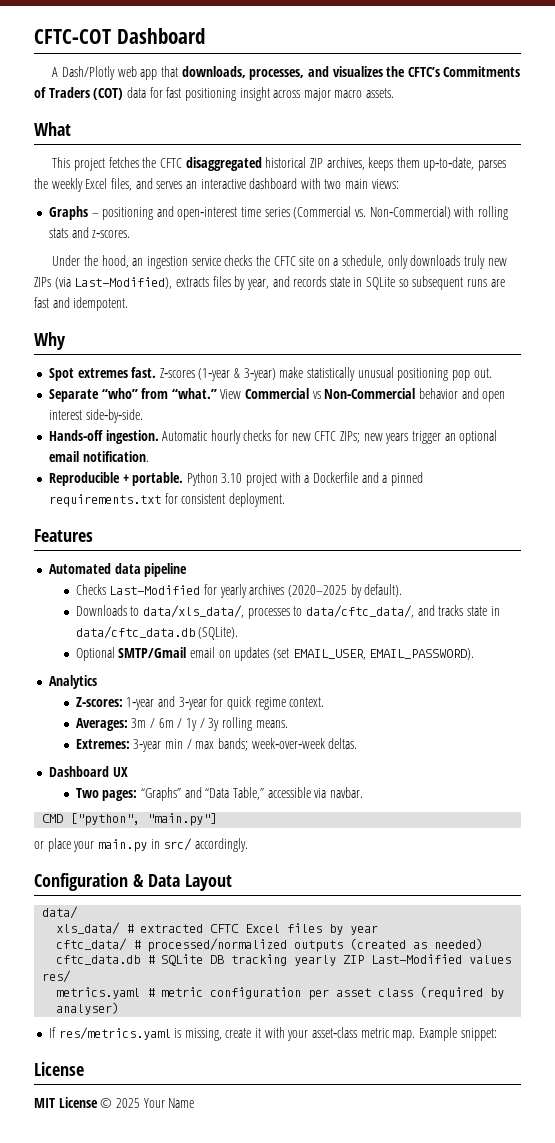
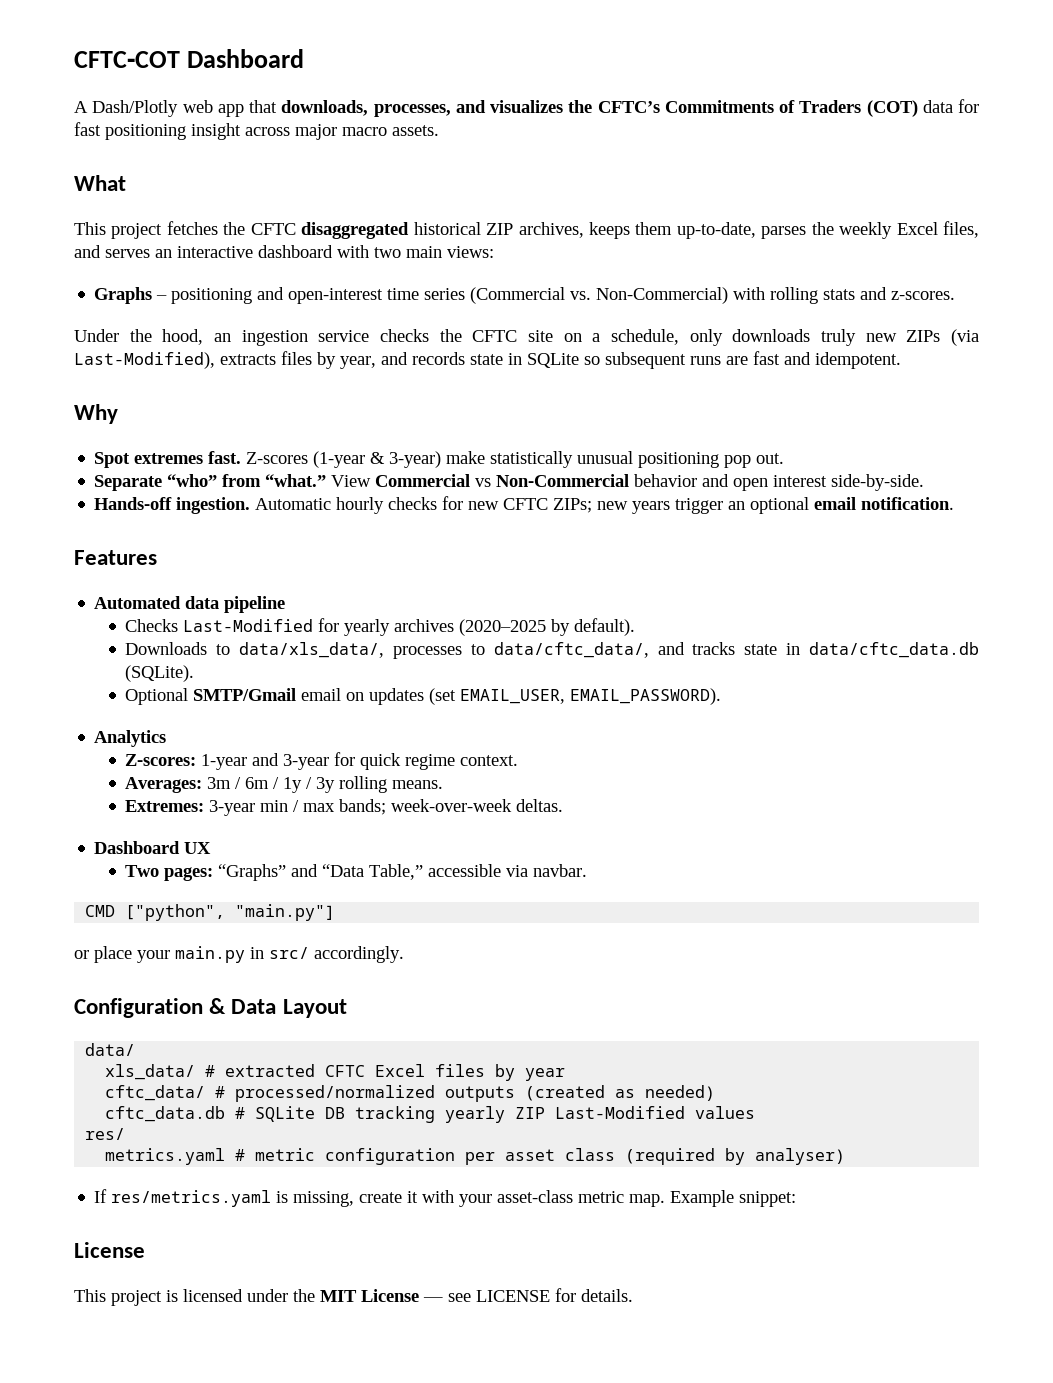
- Reproducible + portable. Python 3.10 project with a Dockerfile and a pinned requirements.txt for consistent deployment.
- MIT License © 2025 Your Name
+ This project is licensed under the MIT License — see LICENSE for details.

